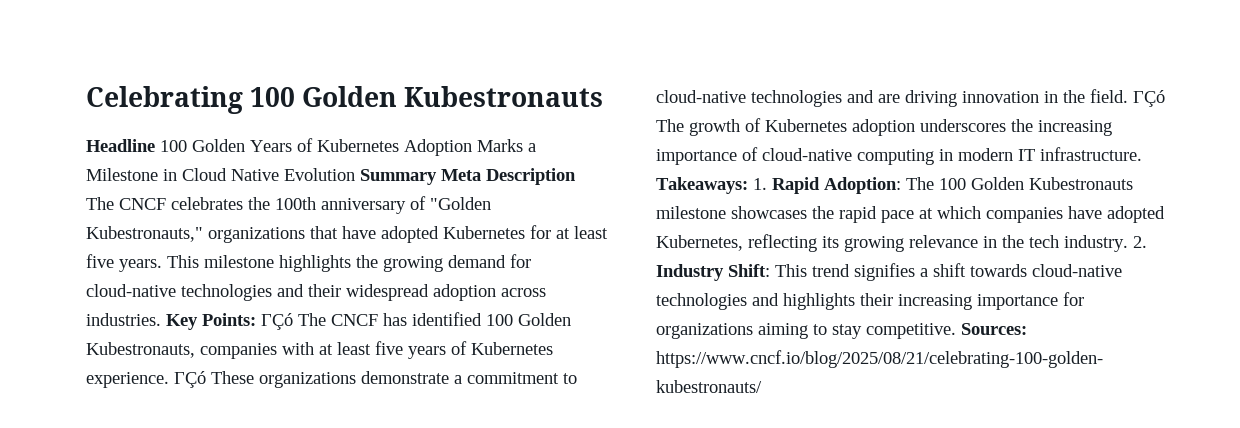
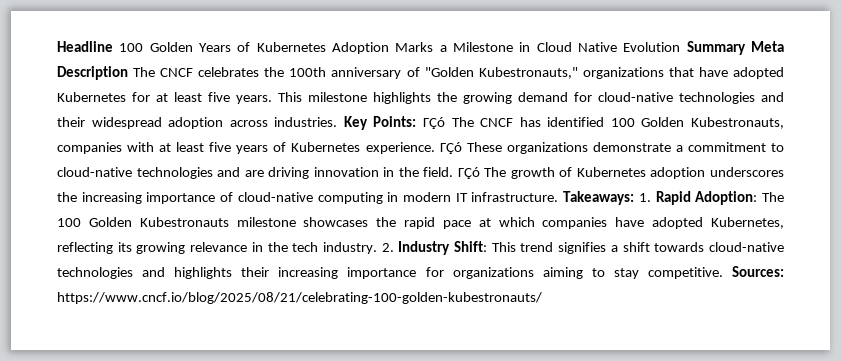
- Celebrating 100 Golden Kubestronauts

